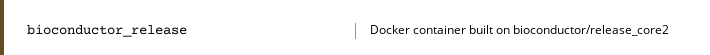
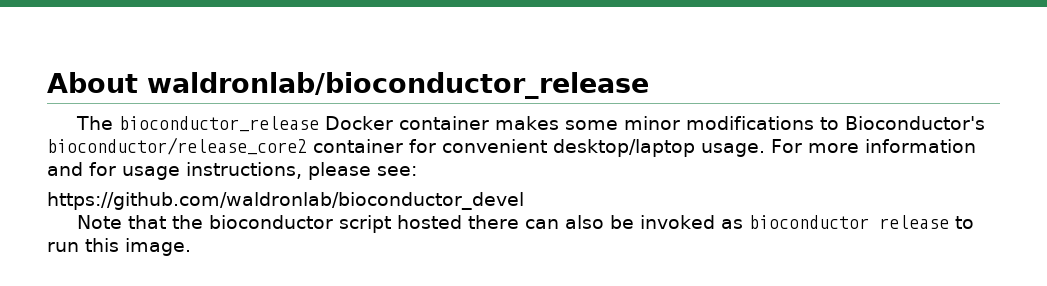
- bioconductor_release
- Docker container built on bioconductor/release_core2
+ About waldronlab/bioconductor_release
+ The bioconductor_release Docker container makes some minor modifications to Bioconductor's bioconductor/release_core2 container for convenient desktop/laptop usage. For more information and for usage instructions, please see:
+ https://github.com/waldronlab/bioconductor_devel
+ Note that the bioconductor script hosted there can also be invoked as bioconductor release to run this image.

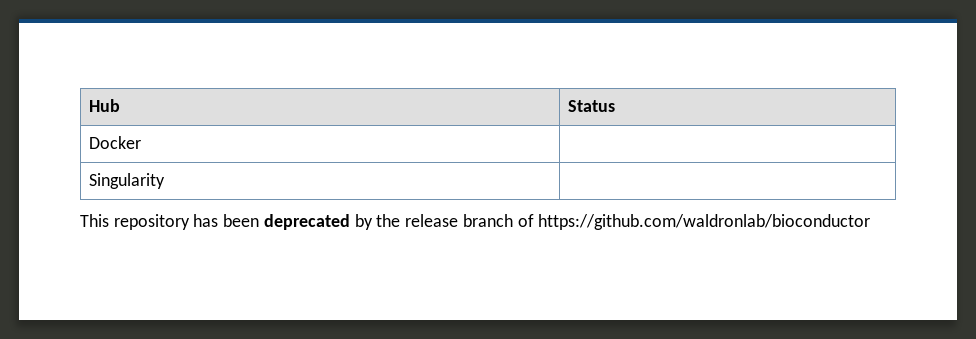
- About waldronlab/bioconductor_release
- The bioconductor_release Docker container makes some minor modifications to Bioconductor's bioconductor/release_core2 container for convenient desktop/laptop usage. For more information and for usage instructions, please see:
- https://github.com/waldronlab/bioconductor_devel
- Note that the bioconductor script hosted there can also be invoked as bioconductor release to run this image.
+ Hub | Status
+ Docker |
+ Singularity |
+ This repository has been deprecated by the release branch of https://github.com/waldronlab/bioconductor

